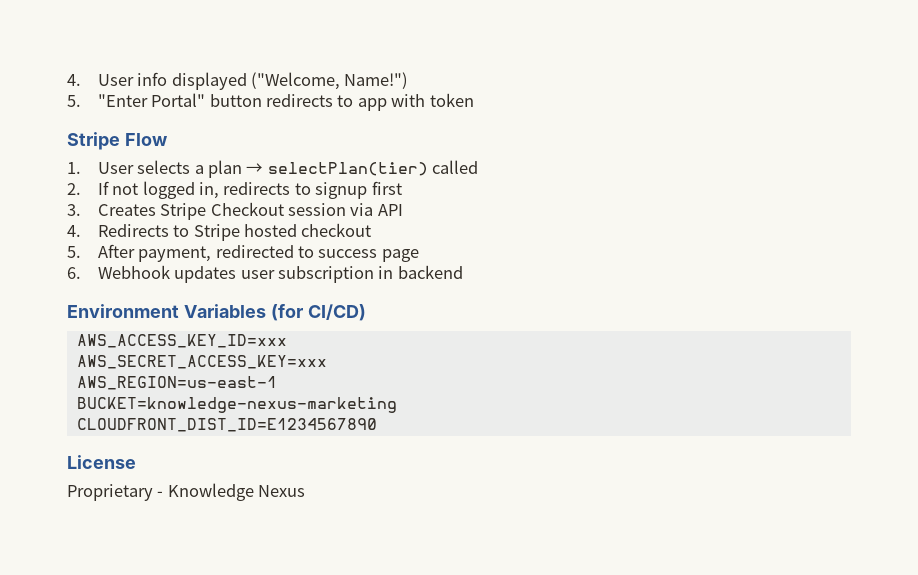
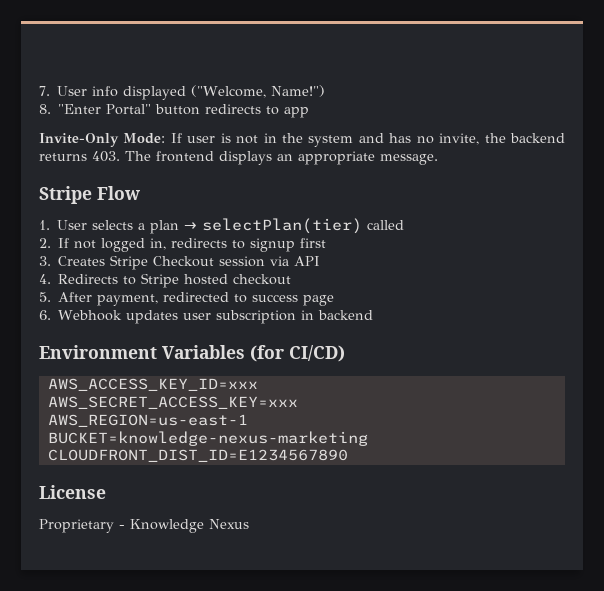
- 4. User info displayed ("Welcome, Name!")
+ 7. User info displayed ("Welcome, Name!")
- 5. "Enter Portal" button redirects to app with token
+ 8. "Enter Portal" button redirects to app
+ Invite-Only Mode: If user is not in the system and has no invite, the backend returns 403. The frontend displays an appropriate message.

